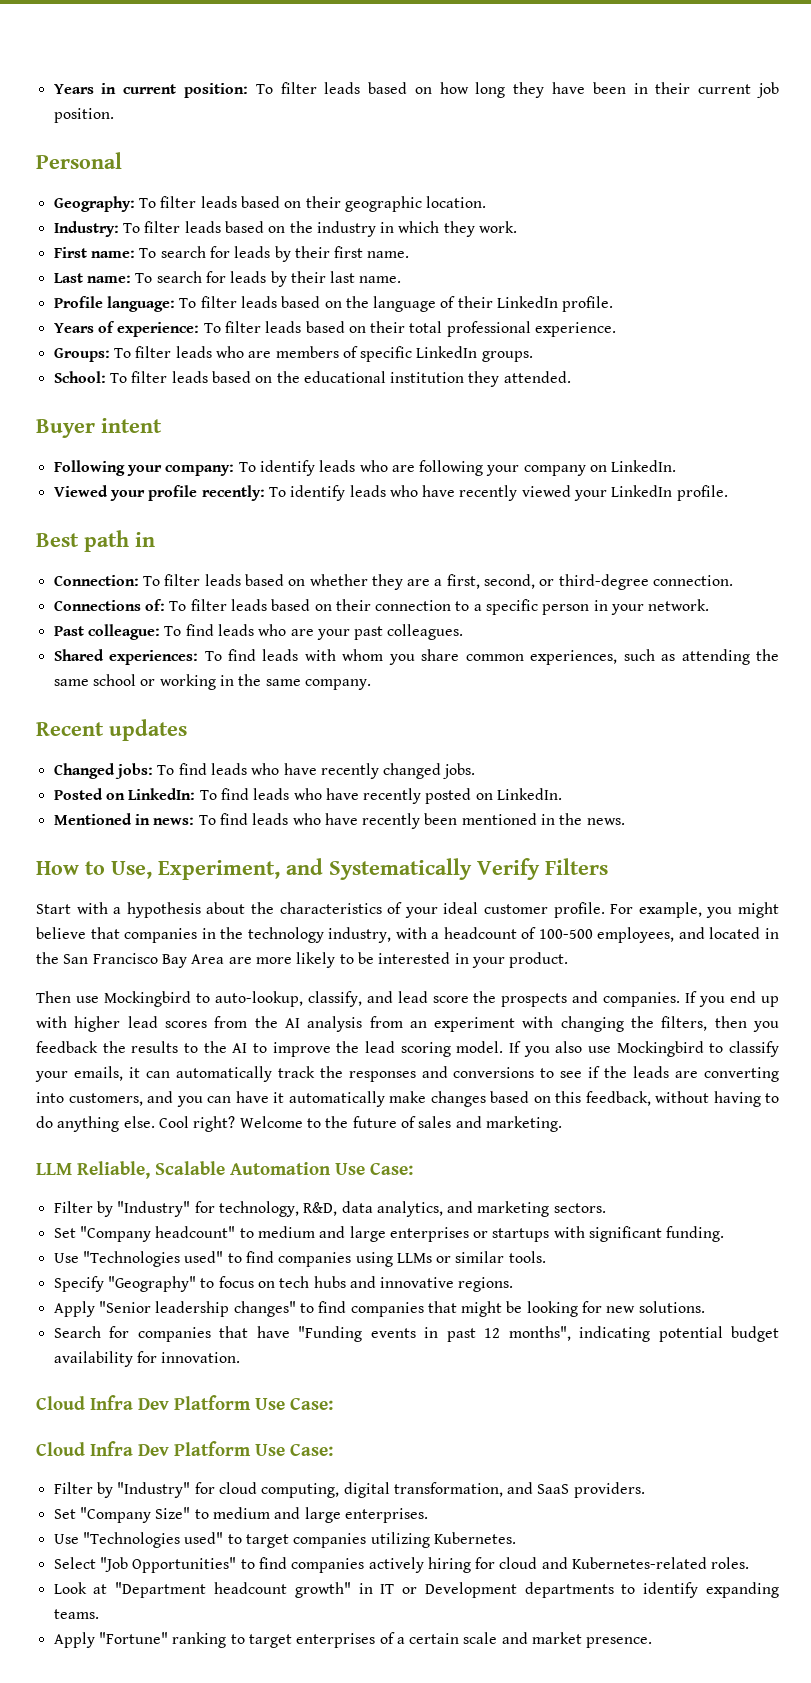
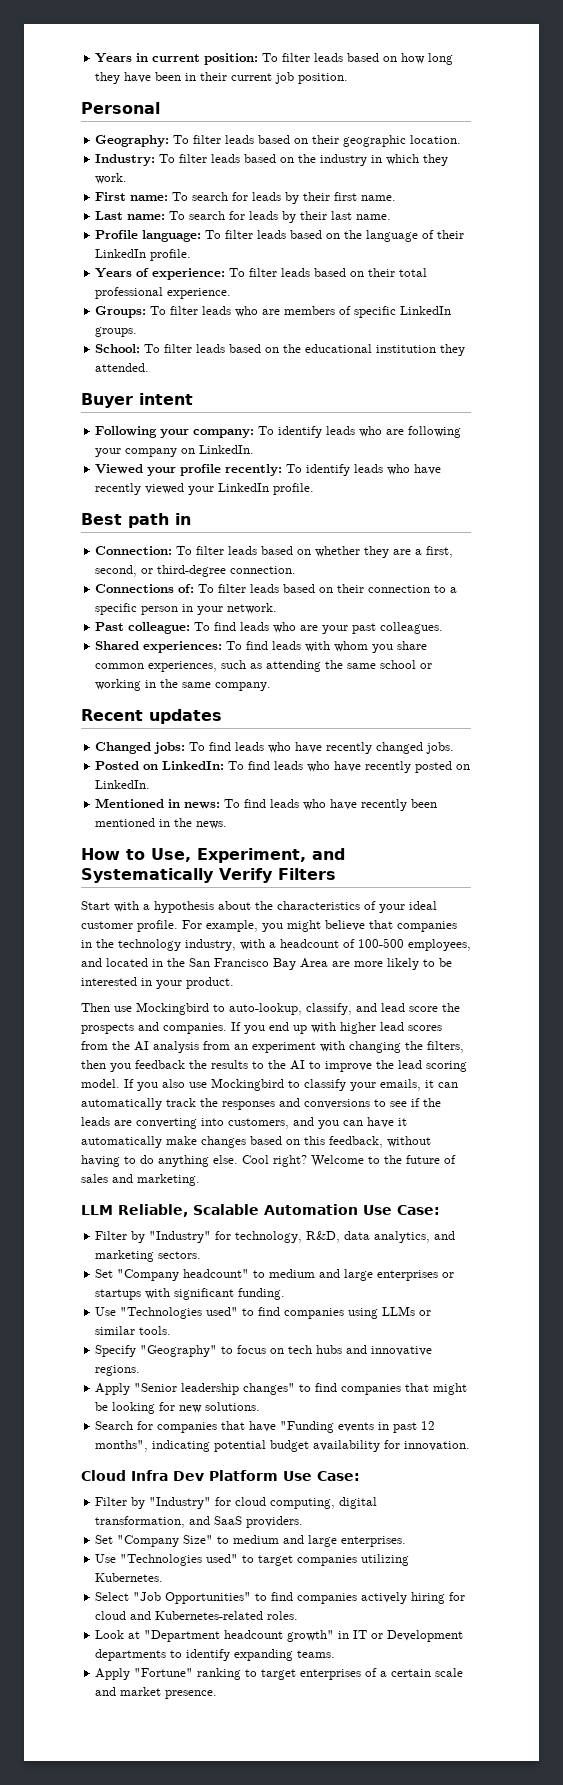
  Search for companies that have "Funding events in past 12 months", indicating potential budget availability for innovation.
- Cloud Infra Dev Platform Use Case:

